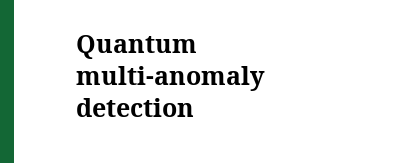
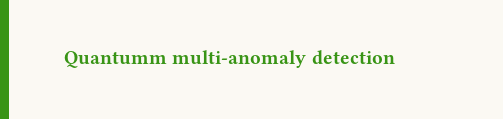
- Quantum multi-anomaly detection
+ Quantumm multi-anomaly detection

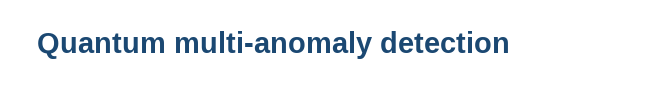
- Quantumm multi-anomaly detection
+ Quantum multi-anomaly detection

